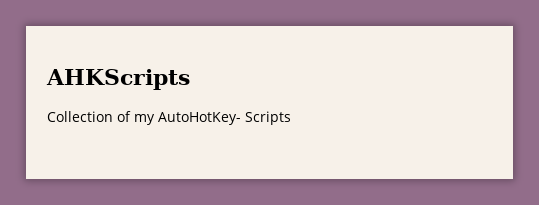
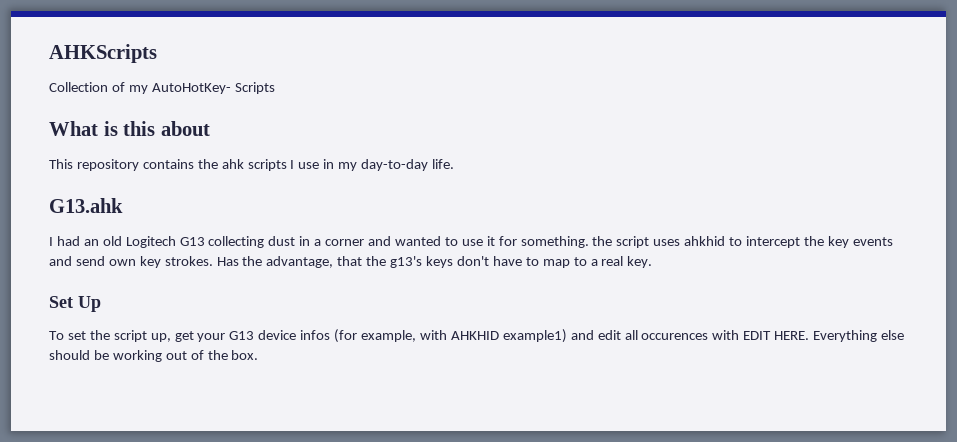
+ What is this about
+ This repository contains the ahk scripts I use in my day-to-day life.
+ G13.ahk
+ I had an old Logitech G13 collecting dust in a corner and wanted to use it for something. the script uses ahkhid to intercept the key events and send own key strokes. Has the advantage, that the g13's keys don't have to map to a real key.
+ Set Up
+ To set the script up, get your G13 device infos (for example, with AHKHID example1) and edit all occurences with EDIT HERE. Everything else should be working out of the box.

